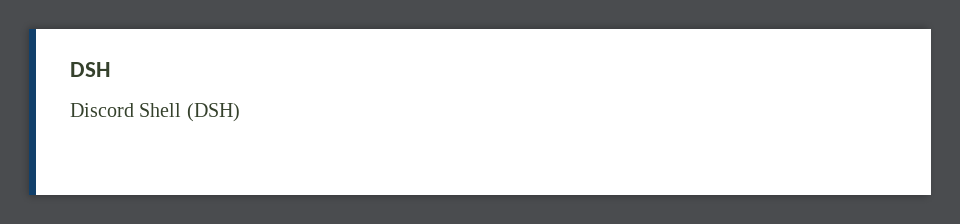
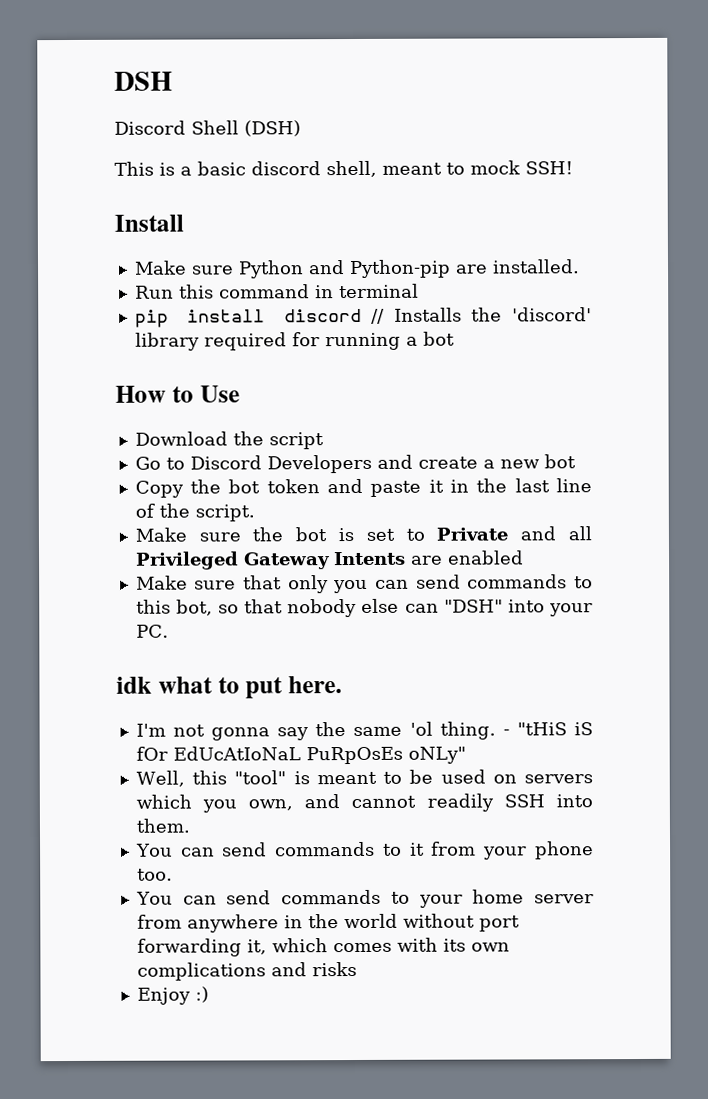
+ This is a basic discord shell, meant to mock SSH!
+ Install
+ Make sure Python and Python-pip are installed.
+ Run this command in terminal
+ pip install discord // Installs the 'discord' library required for running a bot
+ How to Use
+ Download the script
+ Go to Discord Developers and create a new bot
+ Copy the bot token and paste it in the last line of the script.
+ Make sure the bot is set to Private and all Privileged Gateway Intents are enabled
+ Make sure that only you can send commands to this bot, so that nobody else can "DSH" into your PC.
+ idk what to put here.
+ I'm not gonna say the same 'ol thing. - "tHiS iS fOr EdUcAtIoNaL PuRpOsEs oNLy"
+ Well, this "tool" is meant to be used on servers which you own, and cannot readily SSH into them.
+ You can send commands to it from your phone too.
+ You can send commands to your home server from anywhere in the world without port forwarding it, which comes with its own complications and risks
+ Enjoy :)

